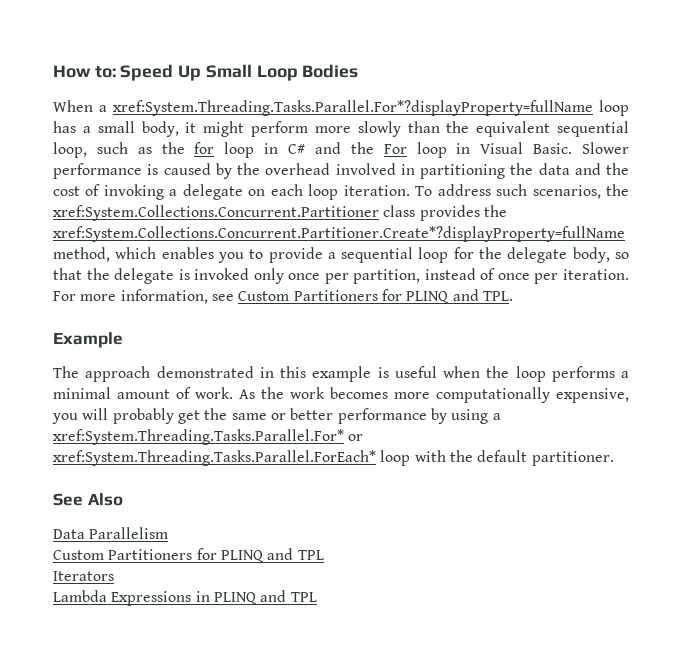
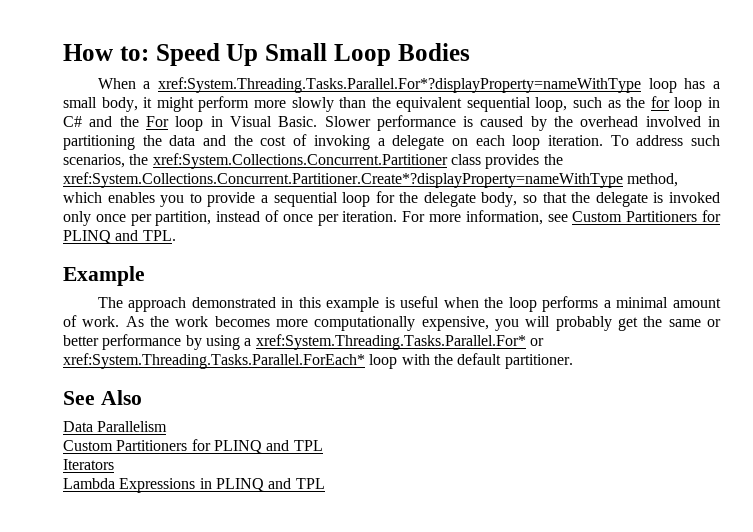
- When a xref:System.Threading.Tasks.Parallel.For*?displayProperty=fullName loop has a small body, it might perform more slowly than the equivalent sequential loop, such as the for loop in C# and the For loop in Visual Basic.
+ When a xref:System.Threading.Tasks.Parallel.For*?displayProperty=nameWithType loop has a small body, it might perform more slowly than the equivalent sequential loop, such as the for loop in C# and the For loop in Visual Basic.
- To address such scenarios, the xref:System.Collections.Concurrent.Partitioner class provides the xref:System.Collections.Concurrent.Partitioner.Create*?displayProperty=fullName method, which enables you to provide a sequential loop for the delegate body, so that the delegate is invoked only once per partition, instead of once per iteration.
+ To address such scenarios, the xref:System.Collections.Concurrent.Partitioner class provides the xref:System.Collections.Concurrent.Partitioner.Create*?displayProperty=nameWithType method, which enables you to provide a sequential loop for the delegate body, so that the delegate is invoked only once per partition, instead of once per iteration.

